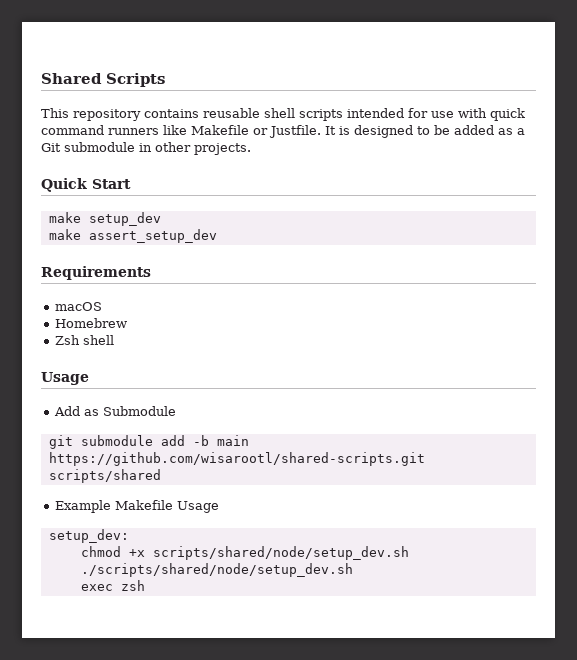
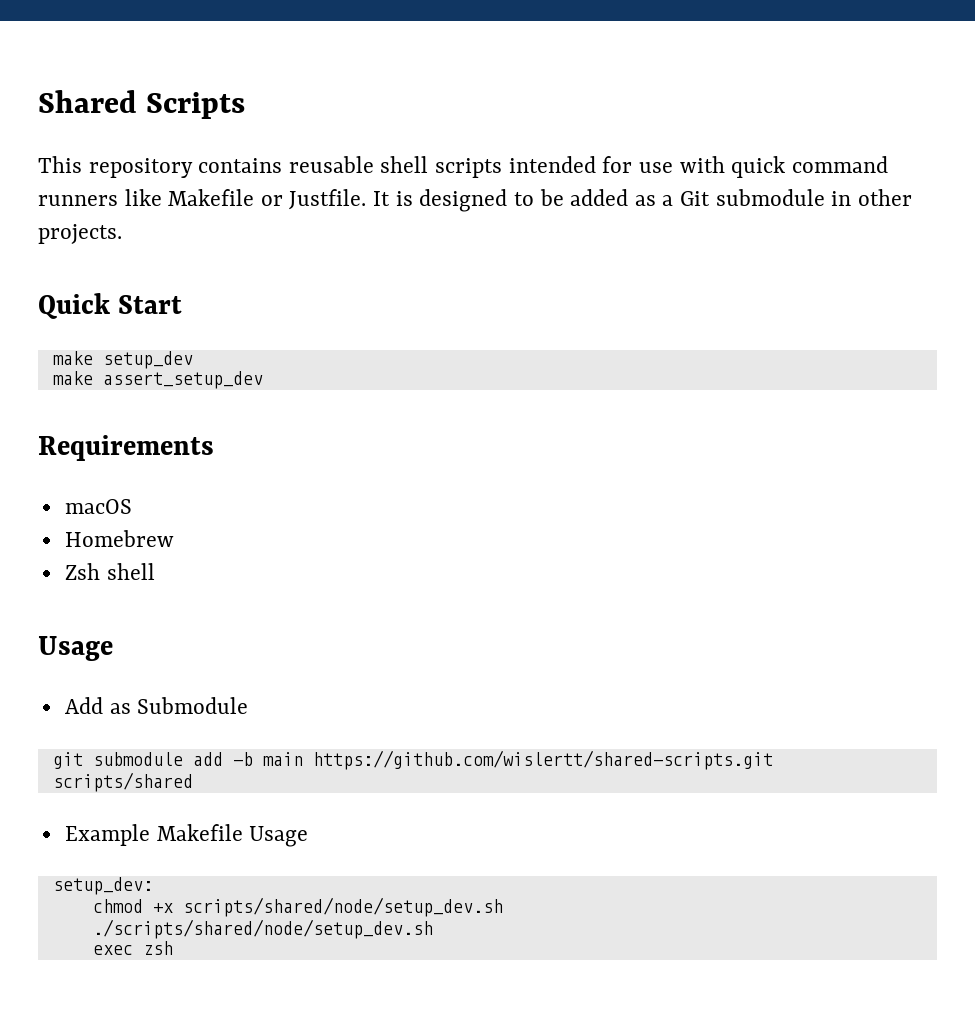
- git submodule add -b main https://github.com/wisarootl/shared-scripts.git scripts/shared
+ git submodule add -b main https://github.com/wislertt/shared-scripts.git scripts/shared

